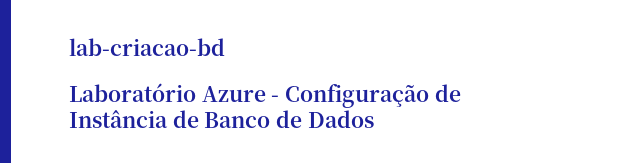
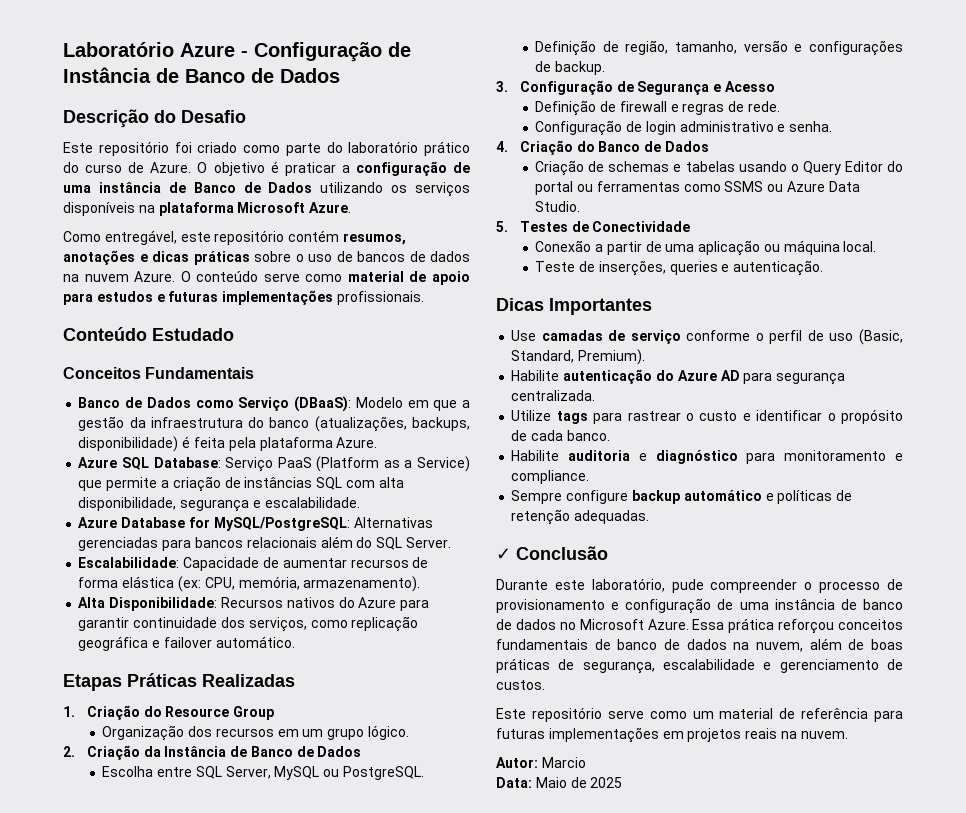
- lab-criacao-bd
+ Descrição do Desafio
+ Este repositório foi criado como parte do laboratório prático do curso de Azure. O objetivo é praticar a configuração de uma instância de Banco de Dados utilizando os serviços disponíveis na plataforma Microsoft Azure.
+ Como entregável, este repositório contém resumos, anotações e dicas práticas sobre o uso de bancos de dados na nuvem Azure. O conteúdo serve como material de apoio para estudos e futuras implementações profissionais.
+ Conteúdo Estudado
+ Conceitos Fundamentais
+ Banco de Dados como Serviço (DBaaS): Modelo em que a gestão da infraestrutura do banco (atualizações, backups, disponibilidade) é feita pela plataforma Azure.
+ Azure SQL Database: Serviço PaaS (Platform as a Service) que permite a criação de instâncias SQL com alta disponibilidade, segurança e escalabilidade.
+ Azure Database for MySQL/PostgreSQL: Alternativas gerenciadas para bancos relacionais além do SQL Server.
+ Escalabilidade: Capacidade de aumentar recursos de forma elástica (ex: CPU, memória, armazenamento).
+ Alta Disponibilidade: Recursos nativos do Azure para garantir continuidade dos serviços, como replicação geográfica e failover automático.
+ Etapas Práticas Realizadas
+ 1. Criação do Resource Group
+ Organização dos recursos em um grupo lógico.
+ 2. Criação da Instância de Banco de Dados
+ Escolha entre SQL Server, MySQL ou PostgreSQL.
+ Definição de região, tamanho, versão e configurações de backup.
+ 3. Configuração de Segurança e Acesso
+ Definição de firewall e regras de rede.
+ Configuração de login administrativo e senha.
+ 4. Criação do Banco de Dados
+ Criação de schemas e tabelas usando o Query Editor do portal ou ferramentas como SSMS ou Azure Data Studio.
+ 5. Testes de Conectividade
+ Conexão a partir de uma aplicação ou máquina local.
+ Teste de inserções, queries e autenticação.
+ Dicas Importantes
+ Use camadas de serviço conforme o perfil de uso (Basic, Standard, Premium).
+ Habilite autenticação do Azure AD para segurança centralizada.
+ Utilize tags para rastrear o custo e identificar o propósito de cada banco.
+ Habilite auditoria e diagnóstico para monitoramento e compliance.
+ Sempre configure backup automático e políticas de retenção adequadas.
+ ✓ Conclusão
+ Durante este laboratório, pude compreender o processo de provisionamento e configuração de uma instância de banco de dados no Microsoft Azure. Essa prática reforçou conceitos fundamentais de banco de dados na nuvem, além de boas práticas de segurança, escalabilidade e gerenciamento de custos.
+ Este repositório serve como um material de referência para futuras implementações em projetos reais na nuvem.
+ Autor: Marcio
+ Data: Maio de 2025

